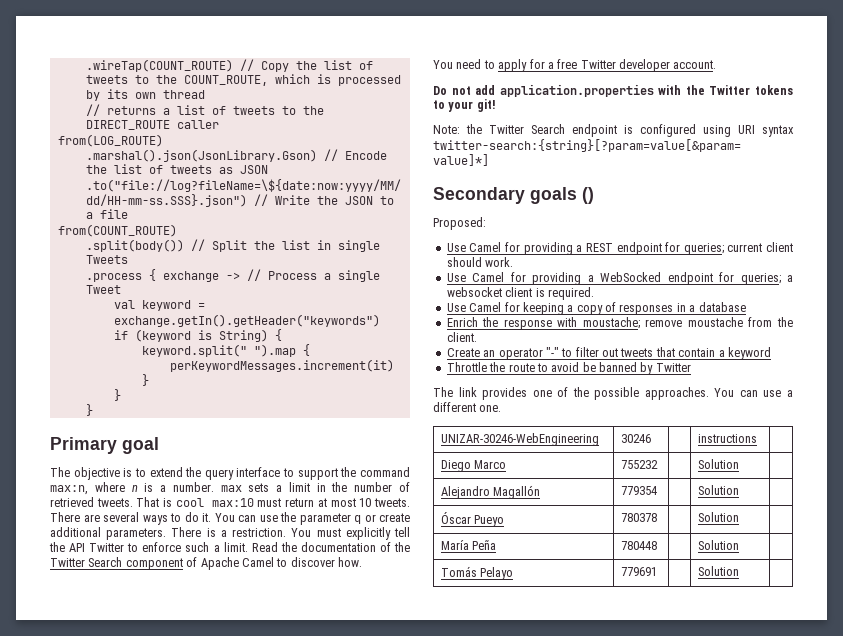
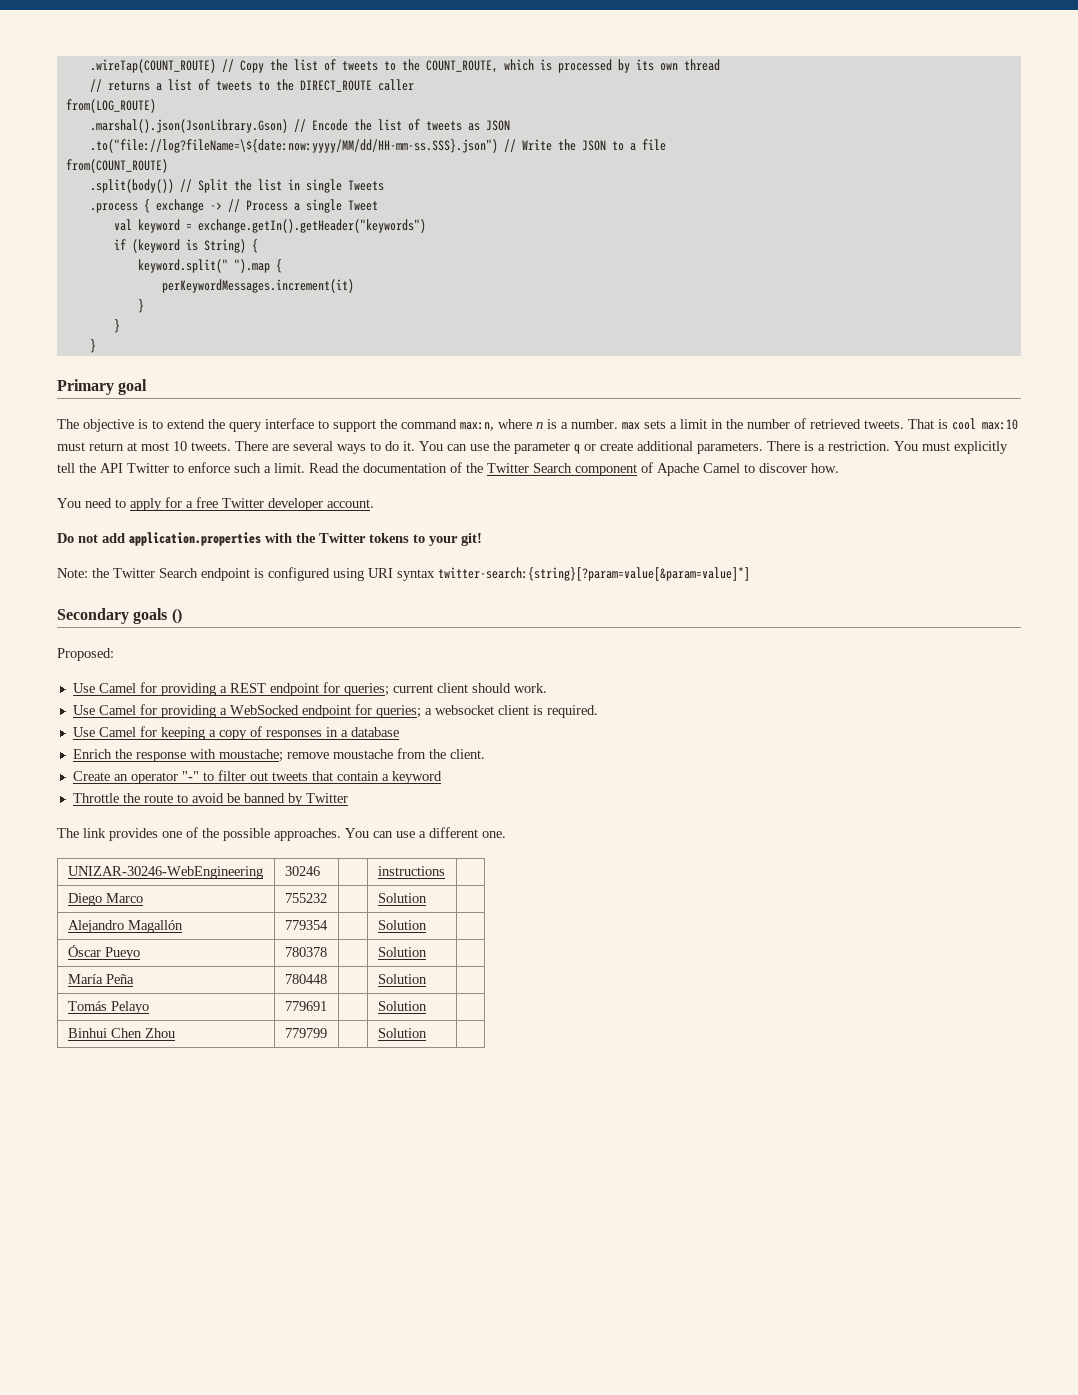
+ Binhui Chen Zhou | 779799 | | Solution |

